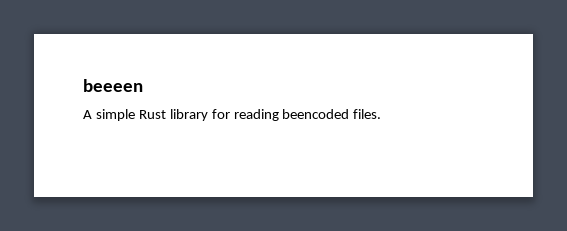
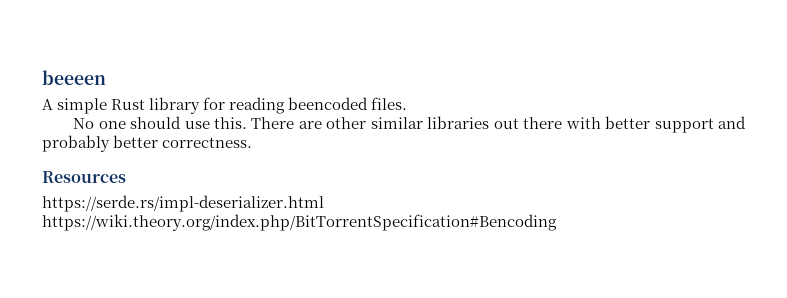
+ No one should use this. There are other similar libraries out there with better support and probably better correctness.
+ Resources
+ https://serde.rs/impl-deserializer.html https://wiki.theory.org/index.php/BitTorrentSpecification#Bencoding

